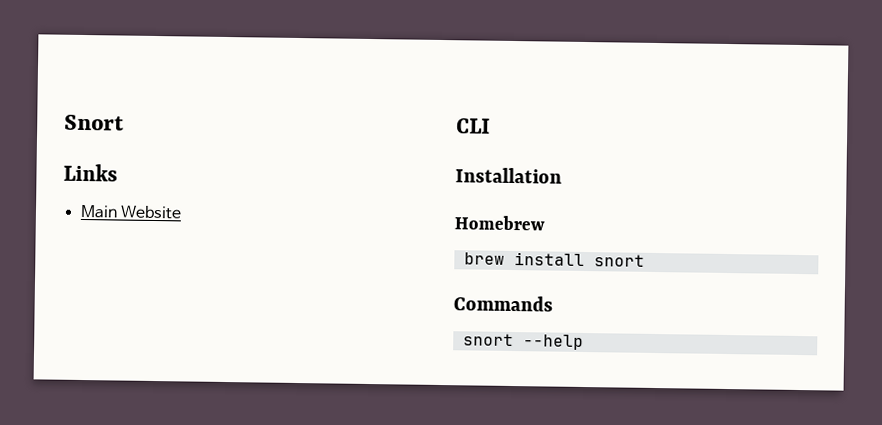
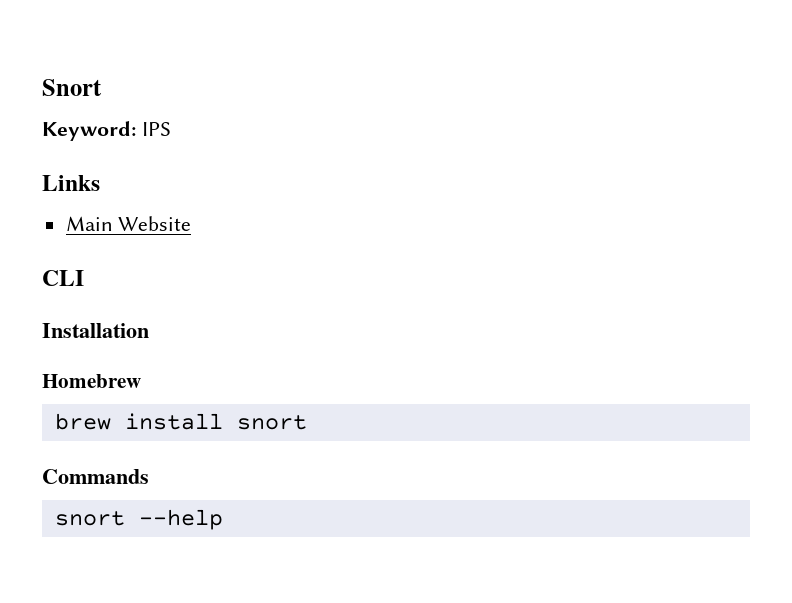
+ Keyword: IPS

